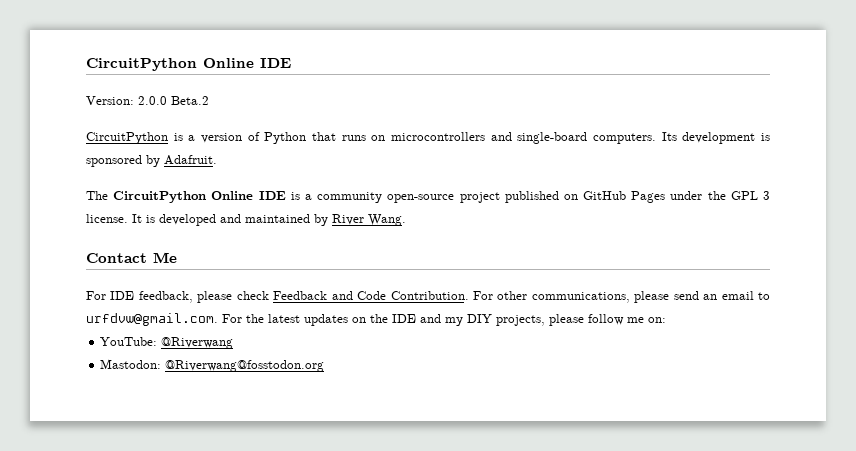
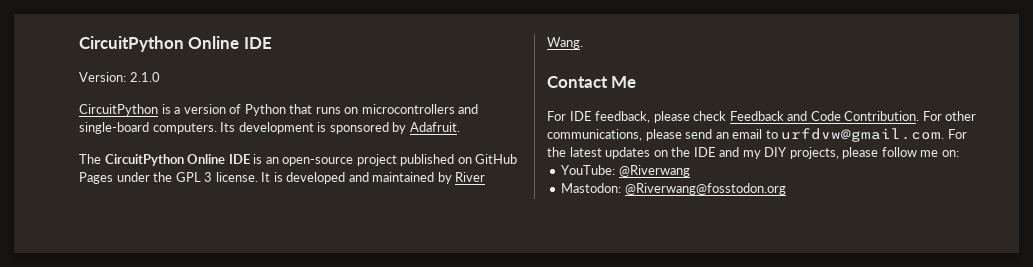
- Version: 2.0.0 Beta.2
+ Version: 2.1.0
- The CircuitPython Online IDE is a community open-source project published on GitHub Pages under the GPL 3 license.
+ The CircuitPython Online IDE is an open-source project published on GitHub Pages under the GPL 3 license.

